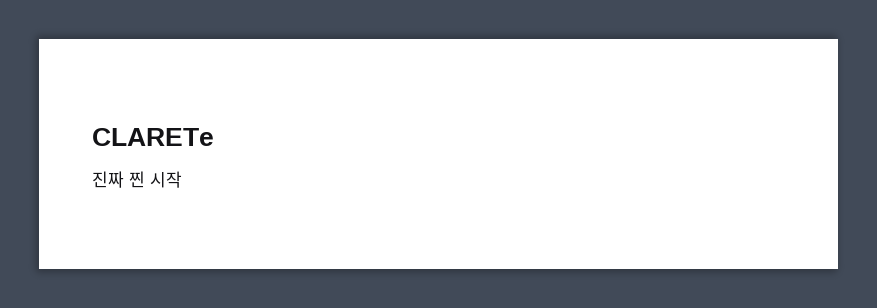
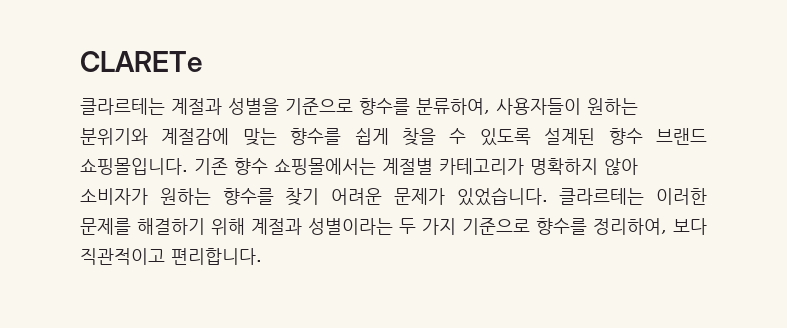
- 진짜 찐 시작
+ 클라르테는 계절과 성별을 기준으로 향수를 분류하여, 사용자들이 원하는 분위기와 계절감에 맞는 향수를 쉽게 찾을 수 있도록 설계된 향수 브랜드 쇼핑몰입니다. 기존 향수 쇼핑몰에서는 계절별 카테고리가 명확하지 않아 소비자가 원하는 향수를 찾기 어려운 문제가 있었습니다. 클라르테는 이러한 문제를 해결하기 위해 계절과 성별이라는 두 가지 기준으로 향수를 정리하여, 보다 직관적이고 편리합니다.

